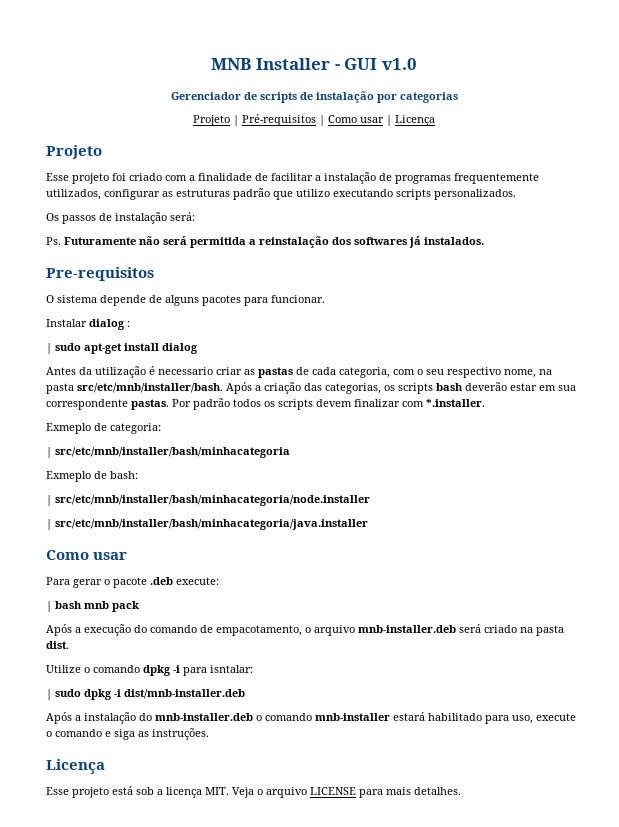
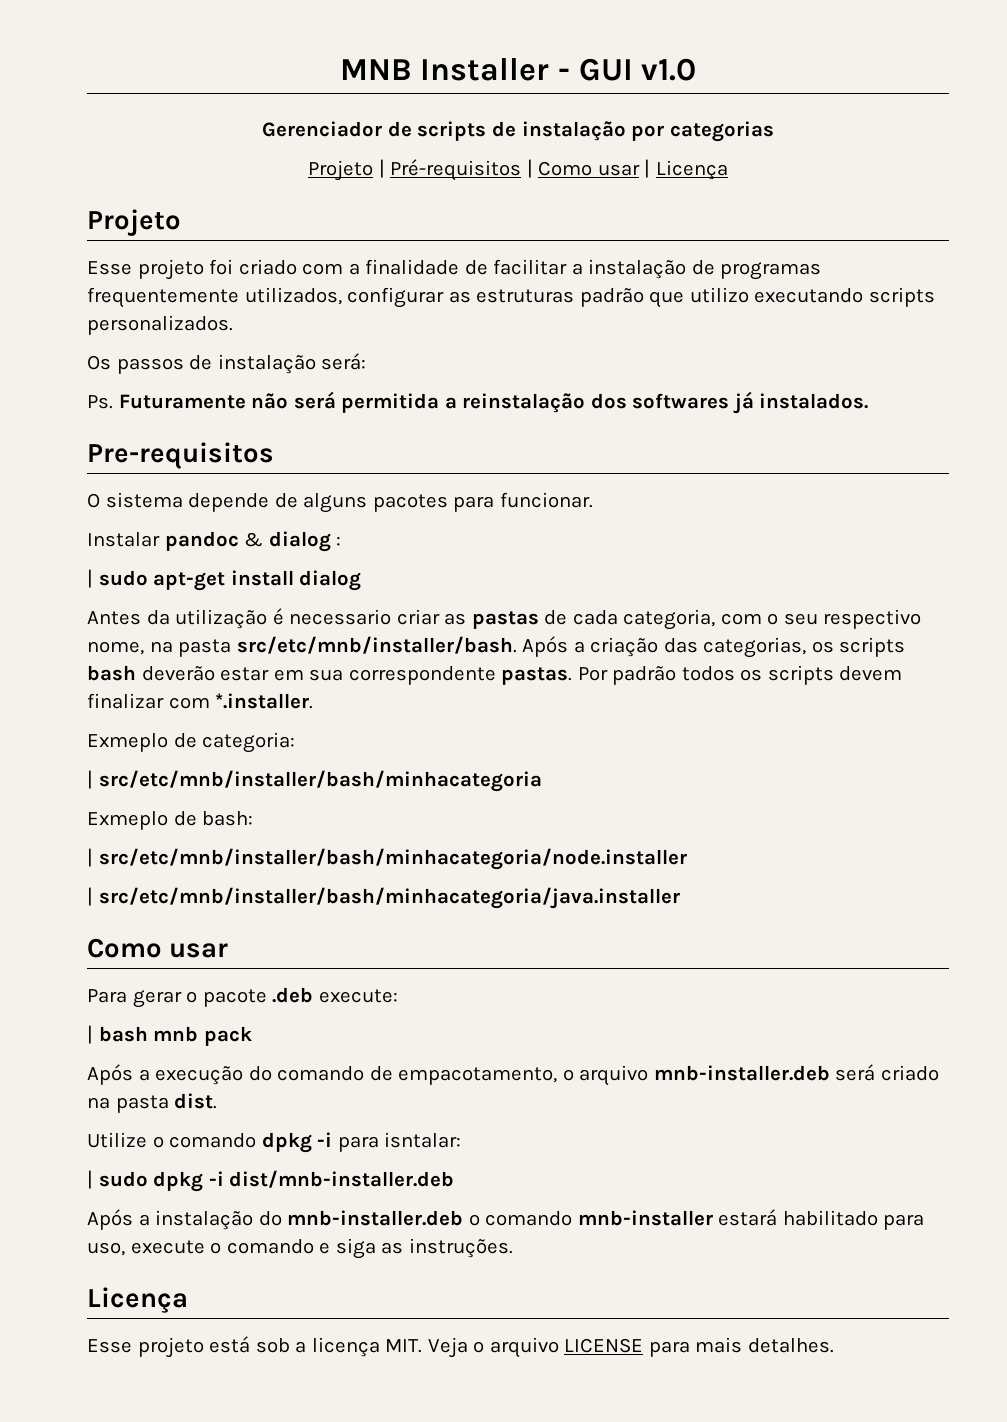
- Instalar dialog :
+ Instalar pandoc & dialog :

